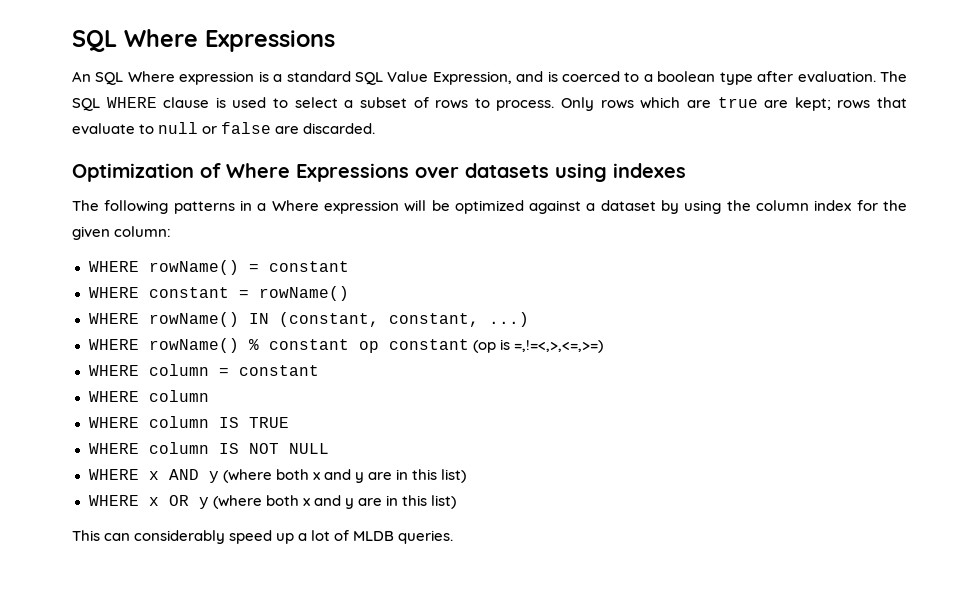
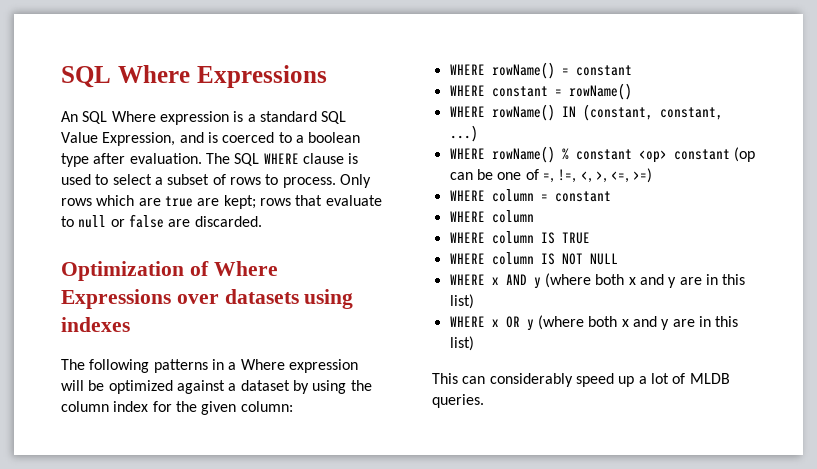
- WHERE rowName() % constant op constant (op is =,!=<,>,<=,>=)
+ WHERE rowName() % constant <op> constant (op can be one of =, !=, <, >, <=, >=)

